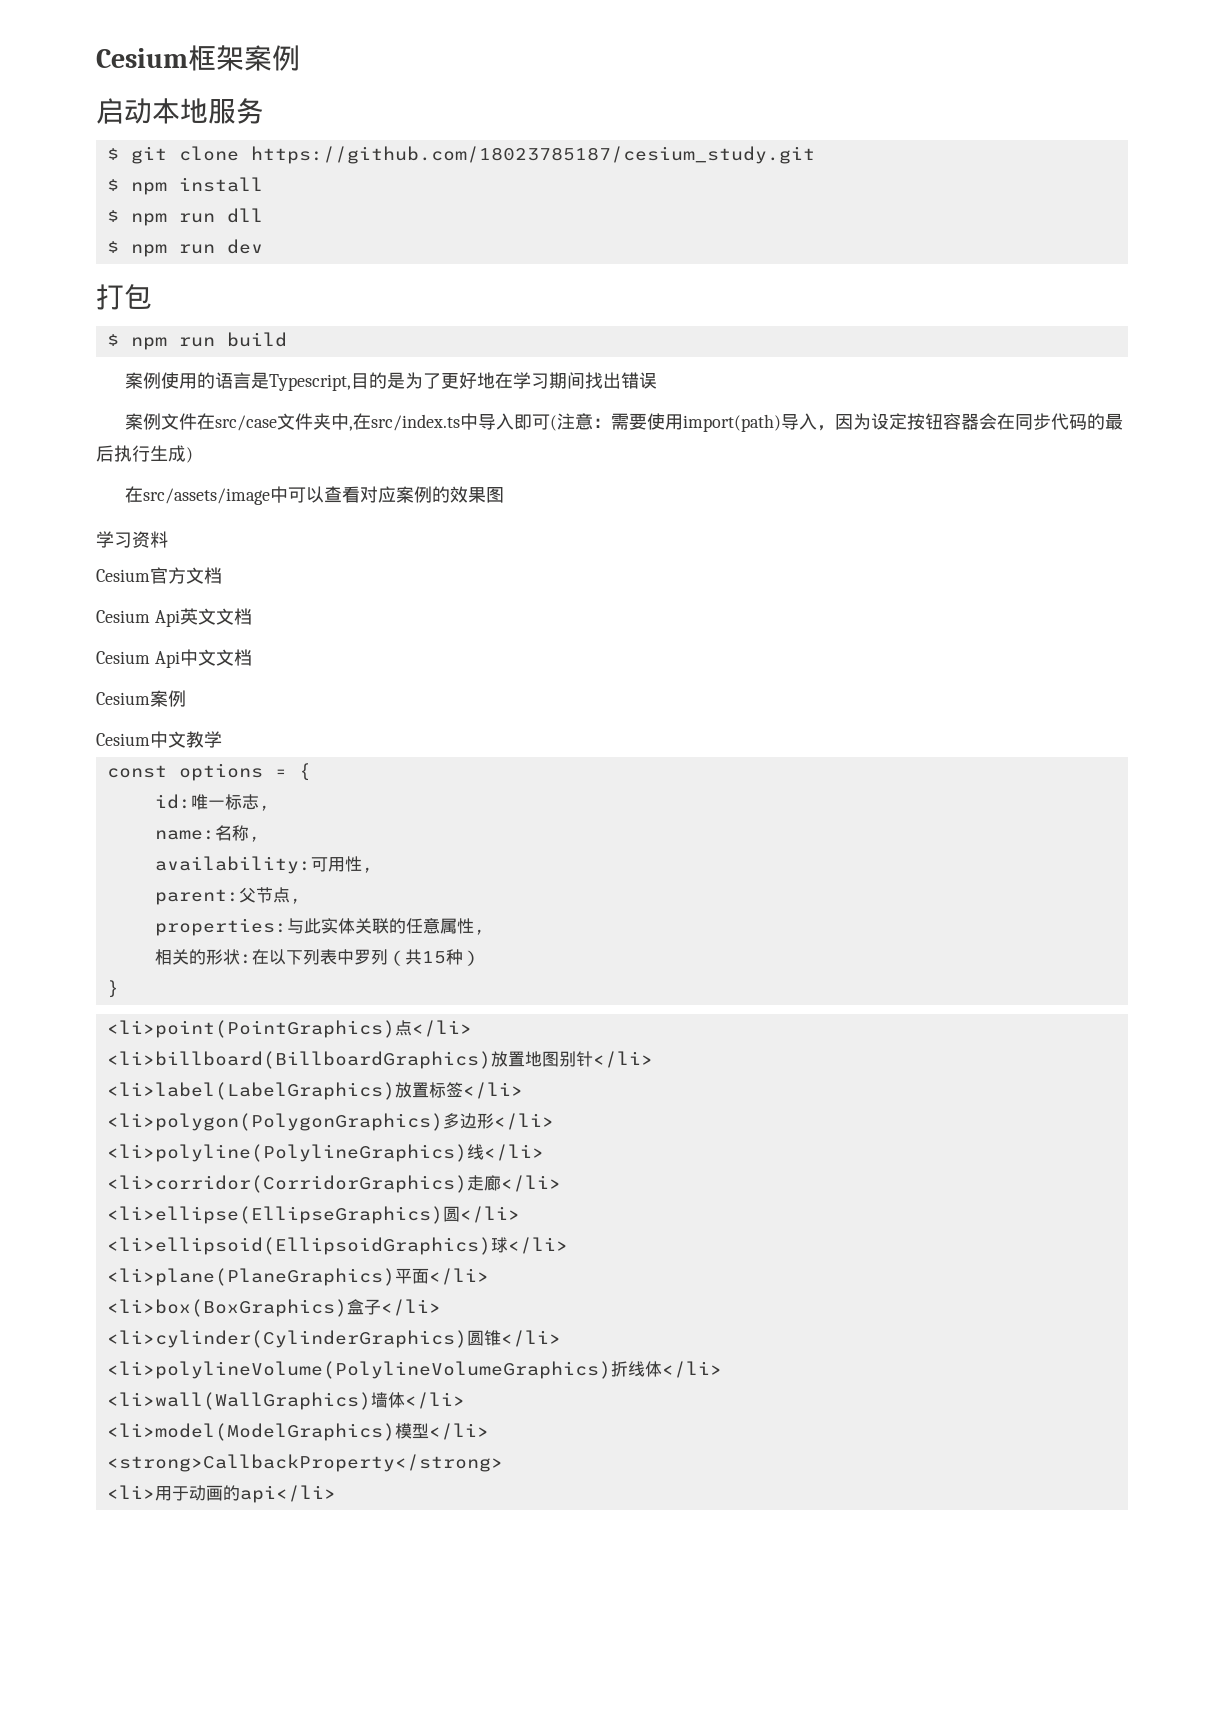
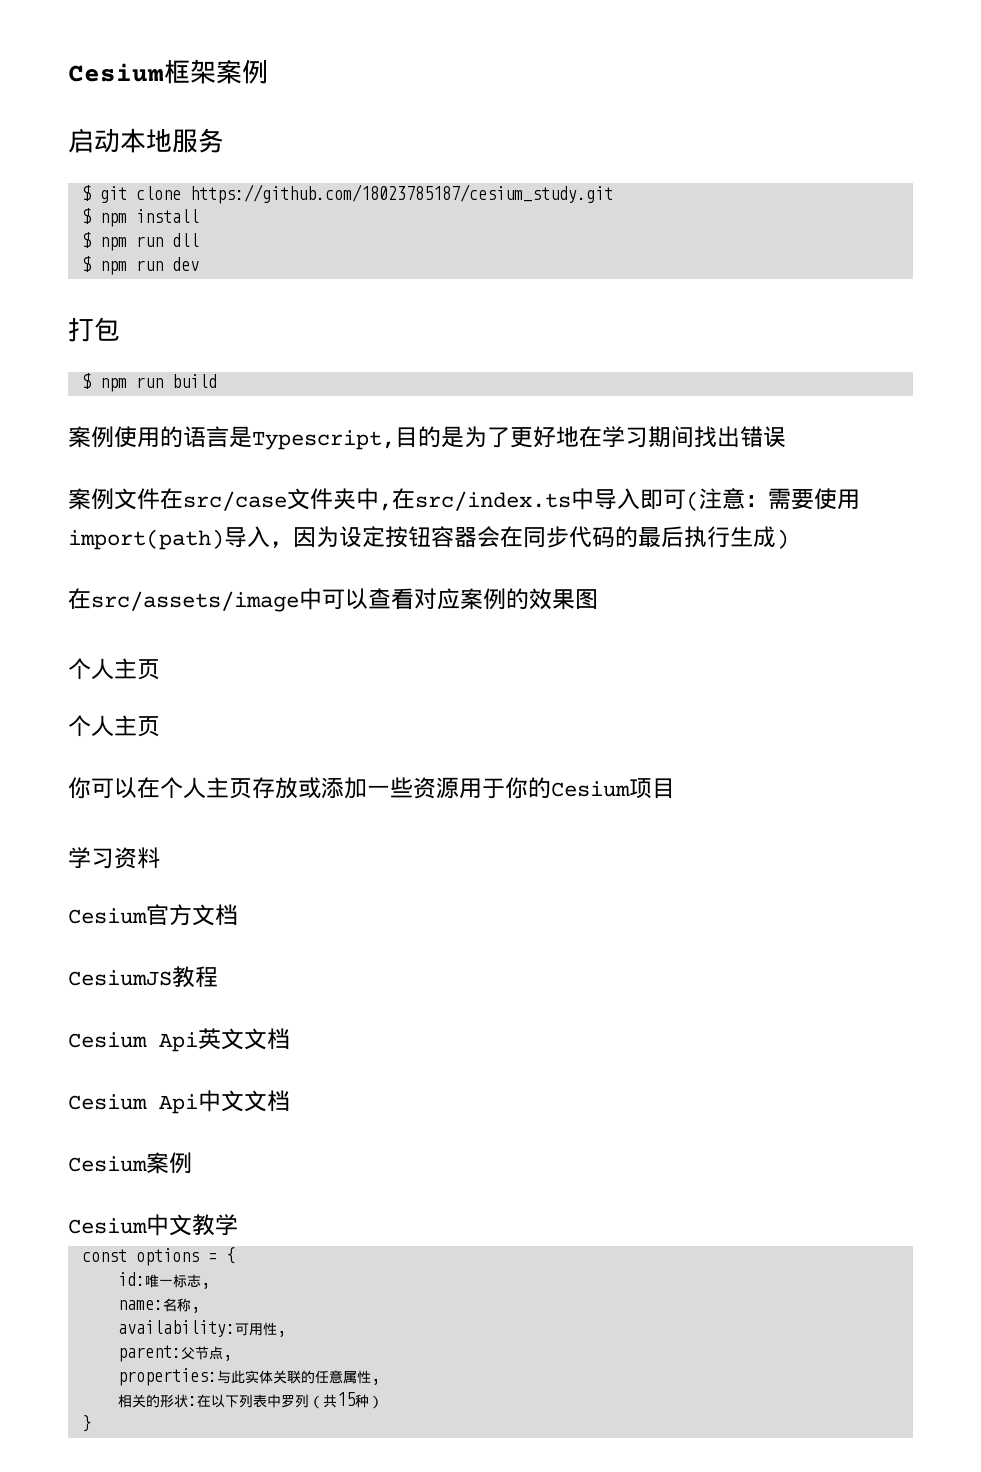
  在src/assets/image中可以查看对应案例的效果图
+ 个人主页
+ 个人主页
+ 你可以在个人主页存放或添加一些资源用于你的Cesium项目
+ CesiumJS教程
- <li>point(PointGraphics)点</li>
- <li>billboard(BillboardGraphics)放置地图别针</li>
- <li>label(LabelGraphics)放置标签</li>
- <li>polygon(PolygonGraphics)多边形</li>
- <li>polyline(PolylineGraphics)线</li>
- <li>corridor(CorridorGraphics)走廊</li>
- <li>ellipse(EllipseGraphics)圆</li>
- <li>ellipsoid(EllipsoidGraphics)球</li>
- <li>plane(PlaneGraphics)平面</li>
- <li>box(BoxGraphics)盒子</li>
- <li>cylinder(CylinderGraphics)圆锥</li>
- <li>polylineVolume(PolylineVolumeGraphics)折线体</li>
- <li>wall(WallGraphics)墙体</li>
- <li>model(ModelGraphics)模型</li>
- <strong>CallbackProperty</strong>
- <li>用于动画的api</li>

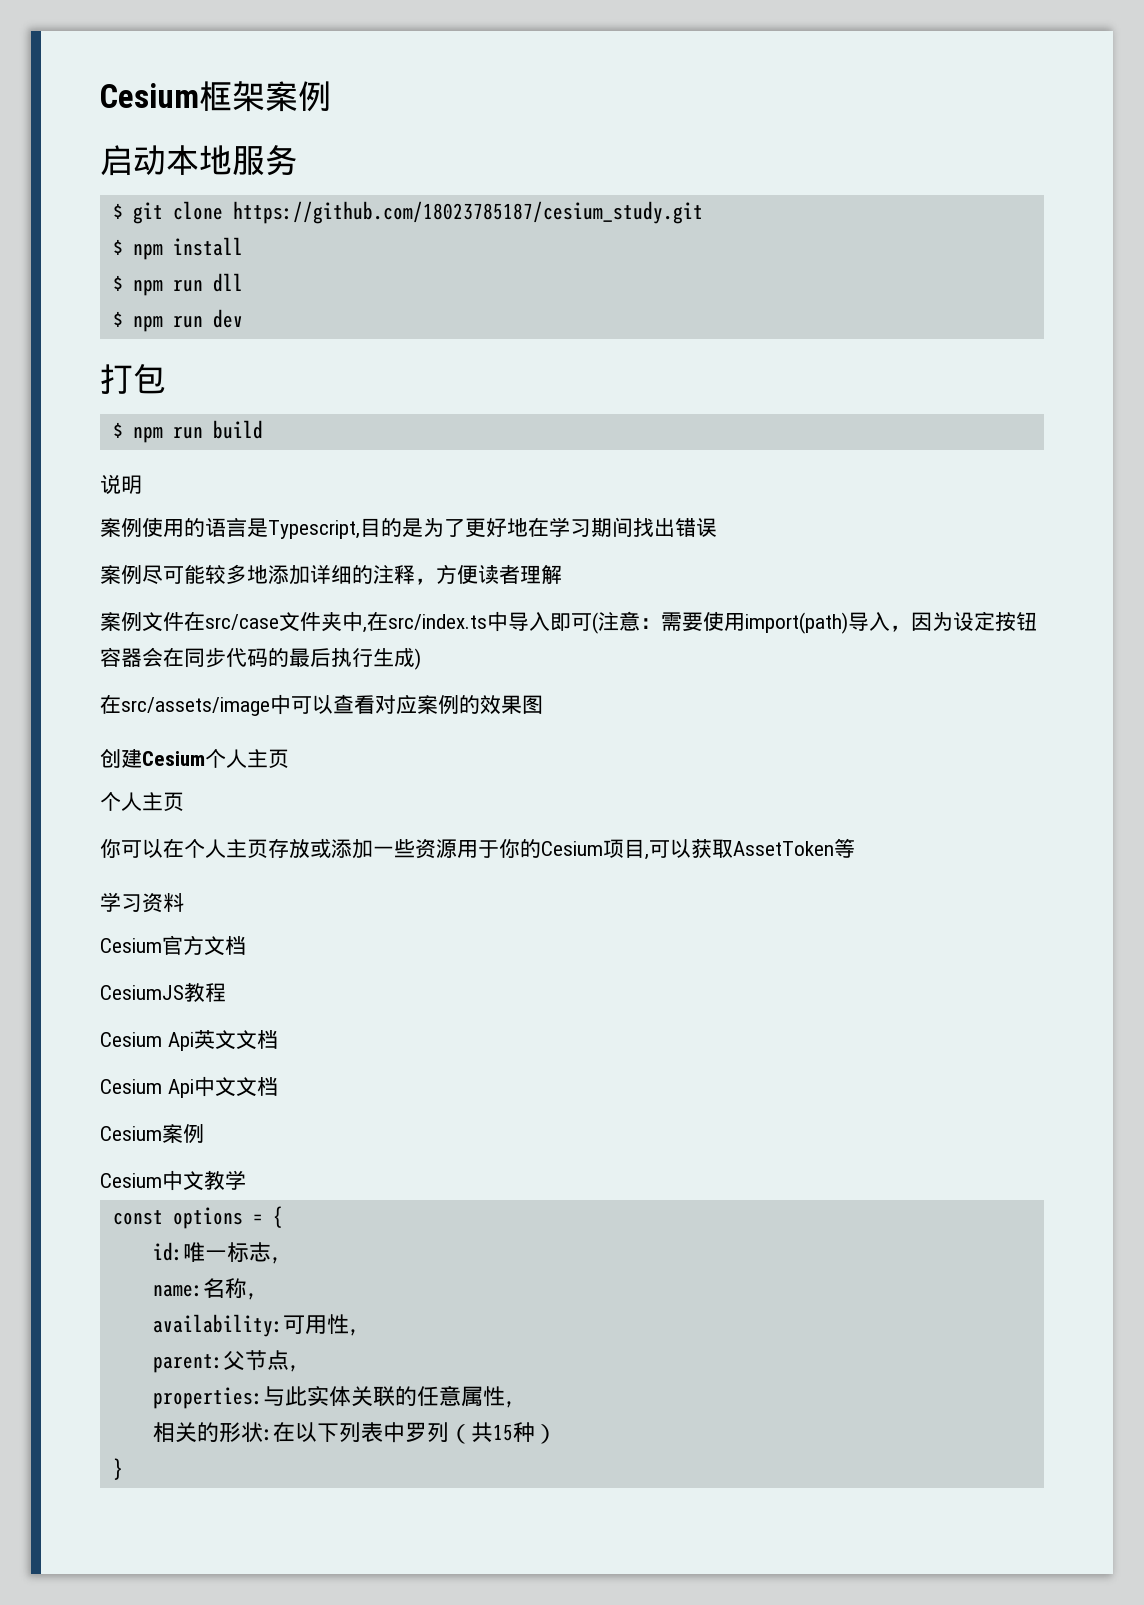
+ 说明
+ 案例尽可能较多地添加详细的注释，方便读者理解
  在src/assets/image中可以查看对应案例的效果图
- 个人主页
+ 创建Cesium个人主页
- 你可以在个人主页存放或添加一些资源用于你的Cesium项目
+ 你可以在个人主页存放或添加一些资源用于你的Cesium项目,可以获取AssetToken等

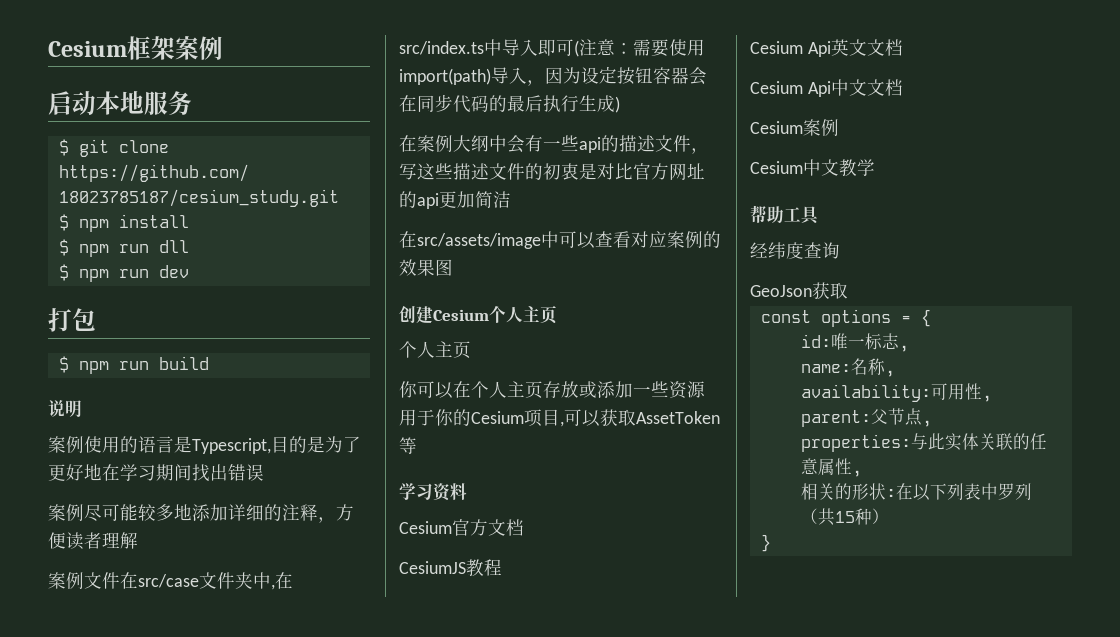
+ 在案例大纲中会有一些api的描述文件，写这些描述文件的初衷是对比官方网址的api更加简洁
+ 帮助工具
+ 经纬度查询
+ GeoJson获取

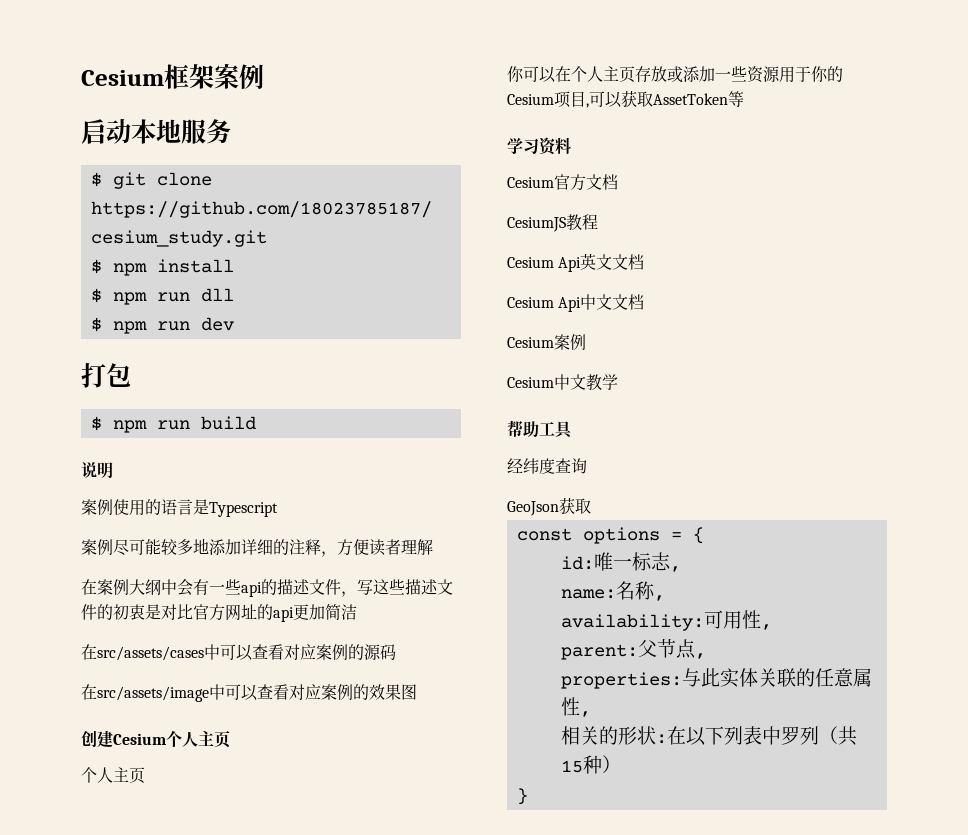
- 案例使用的语言是Typescript,目的是为了更好地在学习期间找出错误
+ 案例使用的语言是Typescript
- 案例文件在src/case文件夹中,在src/index.ts中导入即可(注意：需要使用import(path)导入，因为设定按钮容器会在同步代码的最后执行生成)
+ 在src/assets/cases中可以查看对应案例的源码

